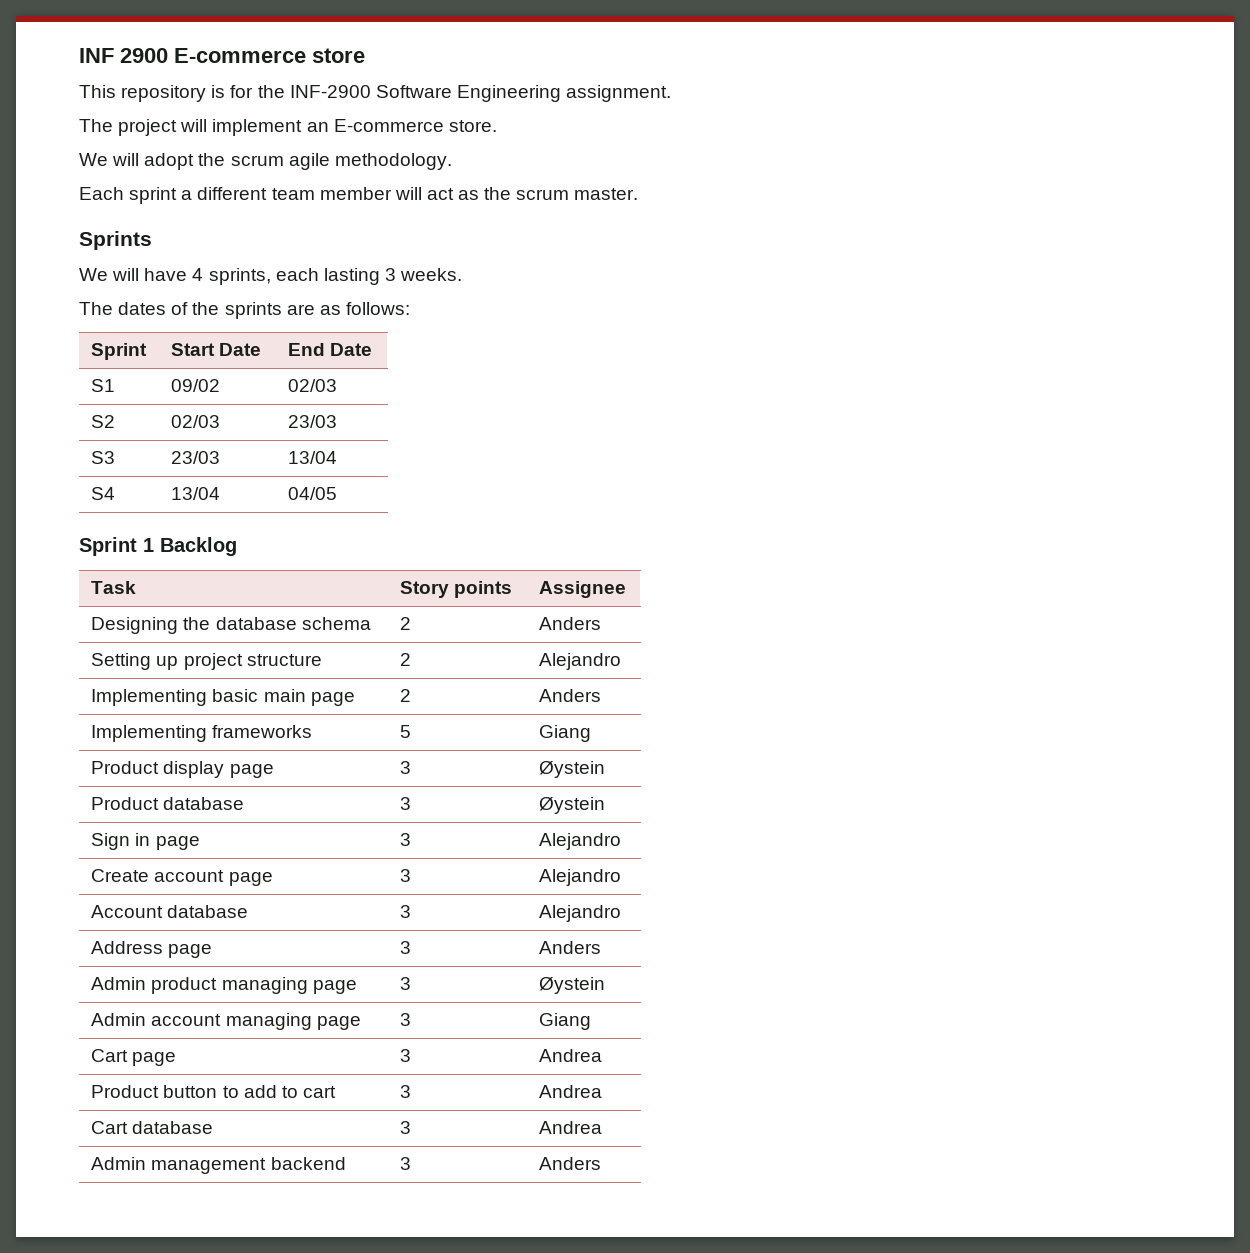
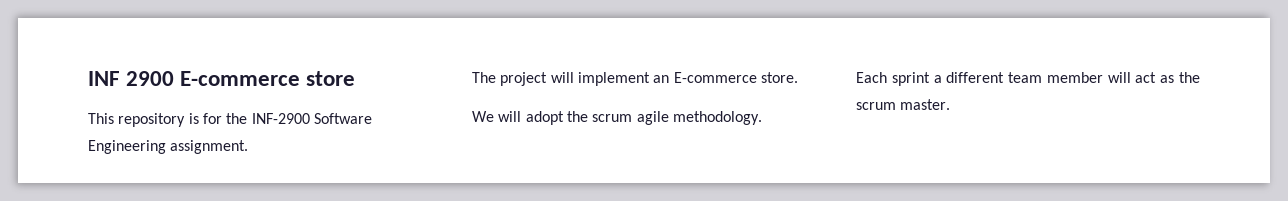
- Sprints
- We will have 4 sprints, each lasting 3 weeks.
- The dates of the sprints are as follows:
- Sprint | Start Date | End Date
- S1 | 09/02 | 02/03
- S2 | 02/03 | 23/03
- S3 | 23/03 | 13/04
- S4 | 13/04 | 04/05
- Sprint 1 Backlog
- Task | Story points | Assignee
- Designing the database schema | 2 | Anders
- Setting up project structure | 2 | Alejandro
- Implementing basic main page | 2 | Anders
- Implementing frameworks | 5 | Giang
- Product display page | 3 | Øystein
- Product database | 3 | Øystein
- Sign in page | 3 | Alejandro
- Create account page | 3 | Alejandro
- Account database | 3 | Alejandro
- Address page | 3 | Anders
- Admin product managing page | 3 | Øystein
- Admin account managing page | 3 | Giang
- Cart page | 3 | Andrea
- Product button to add to cart | 3 | Andrea
- Cart database | 3 | Andrea
- Admin management backend | 3 | Anders

